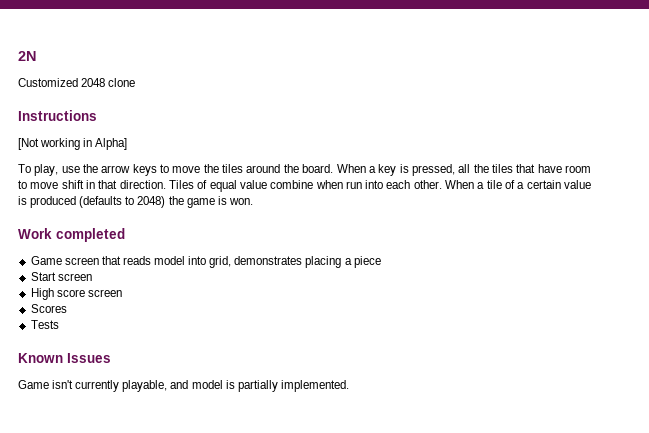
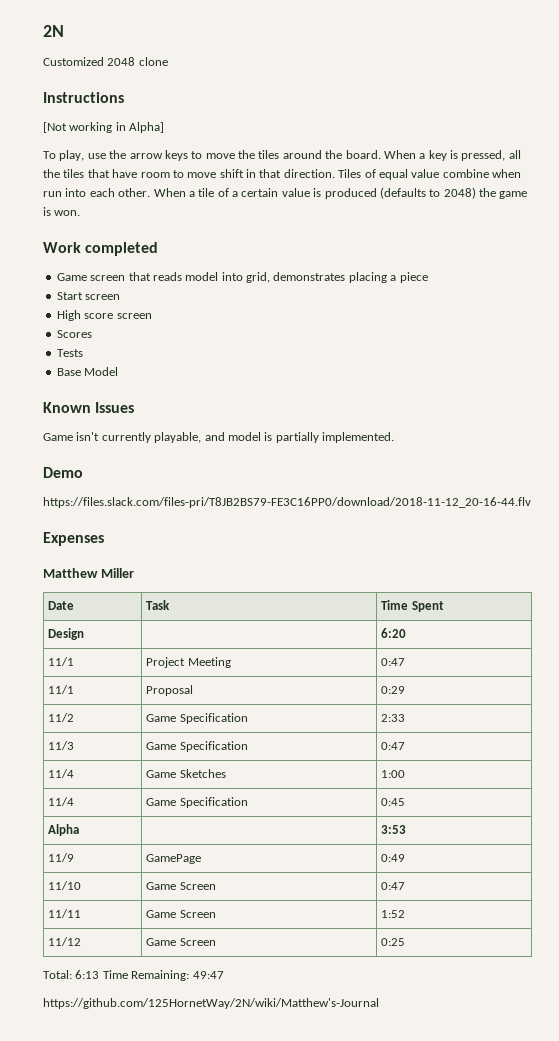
+ Base Model
+ Demo
+ https://files.slack.com/files-pri/T8JB2BS79-FE3C16PP0/download/2018-11-12_20-16-44.flv
+ Expenses
+ Matthew Miller
+ Date | Task | Time Spent
+ Design | | 6:20
+ 11/1 | Project Meeting | 0:47
+ 11/1 | Proposal | 0:29
+ 11/2 | Game Specification | 2:33
+ 11/3 | Game Specification | 0:47
+ 11/4 | Game Sketches | 1:00
+ 11/4 | Game Specification | 0:45
+ Alpha | | 3:53
+ 11/9 | GamePage | 0:49
+ 11/10 | Game Screen | 0:47
+ 11/11 | Game Screen | 1:52
+ 11/12 | Game Screen | 0:25
+ Total: 6:13 Time Remaining: 49:47
+ https://github.com/125HornetWay/2N/wiki/Matthew's-Journal

